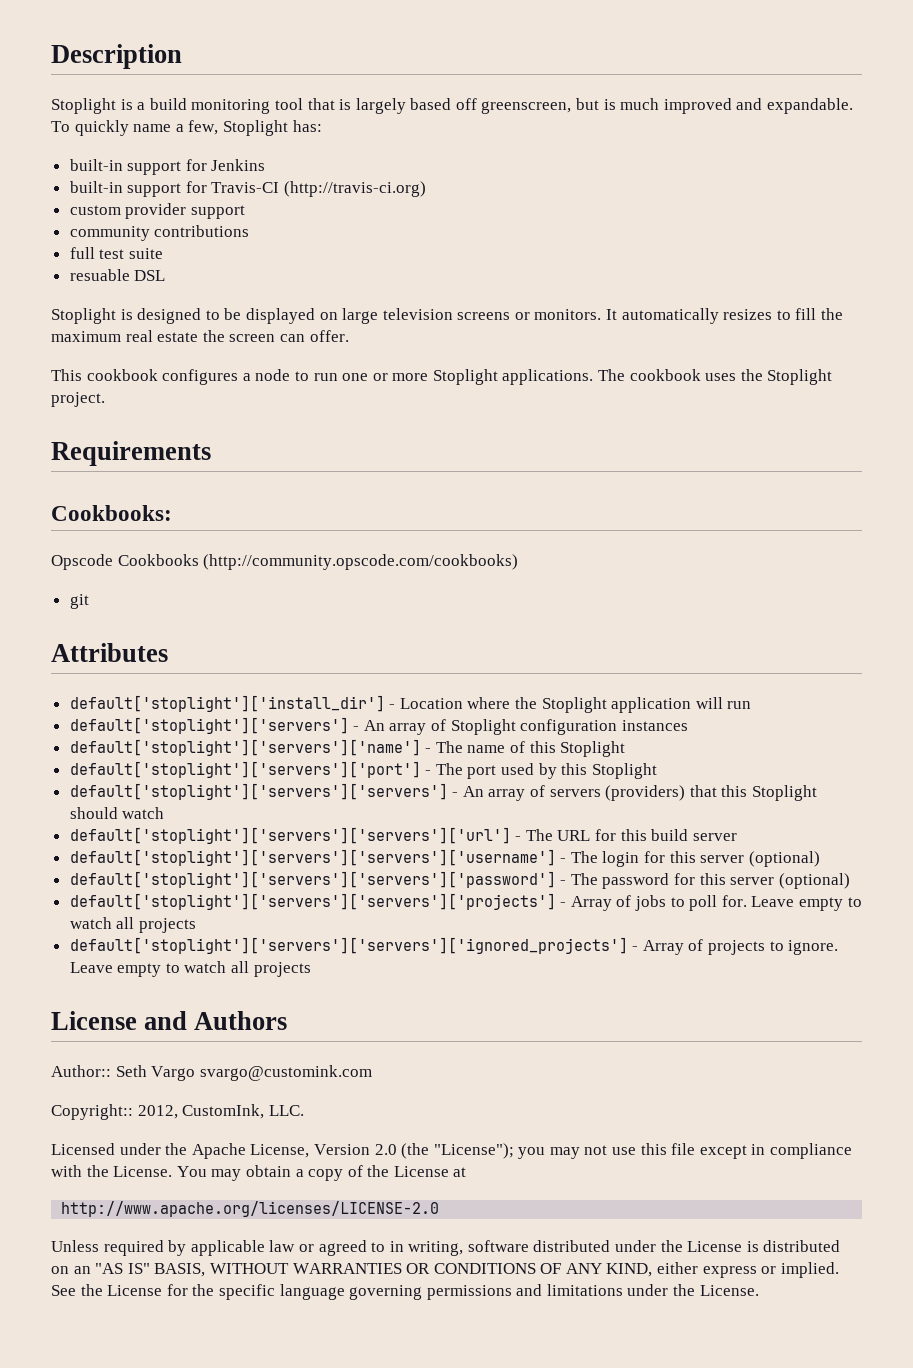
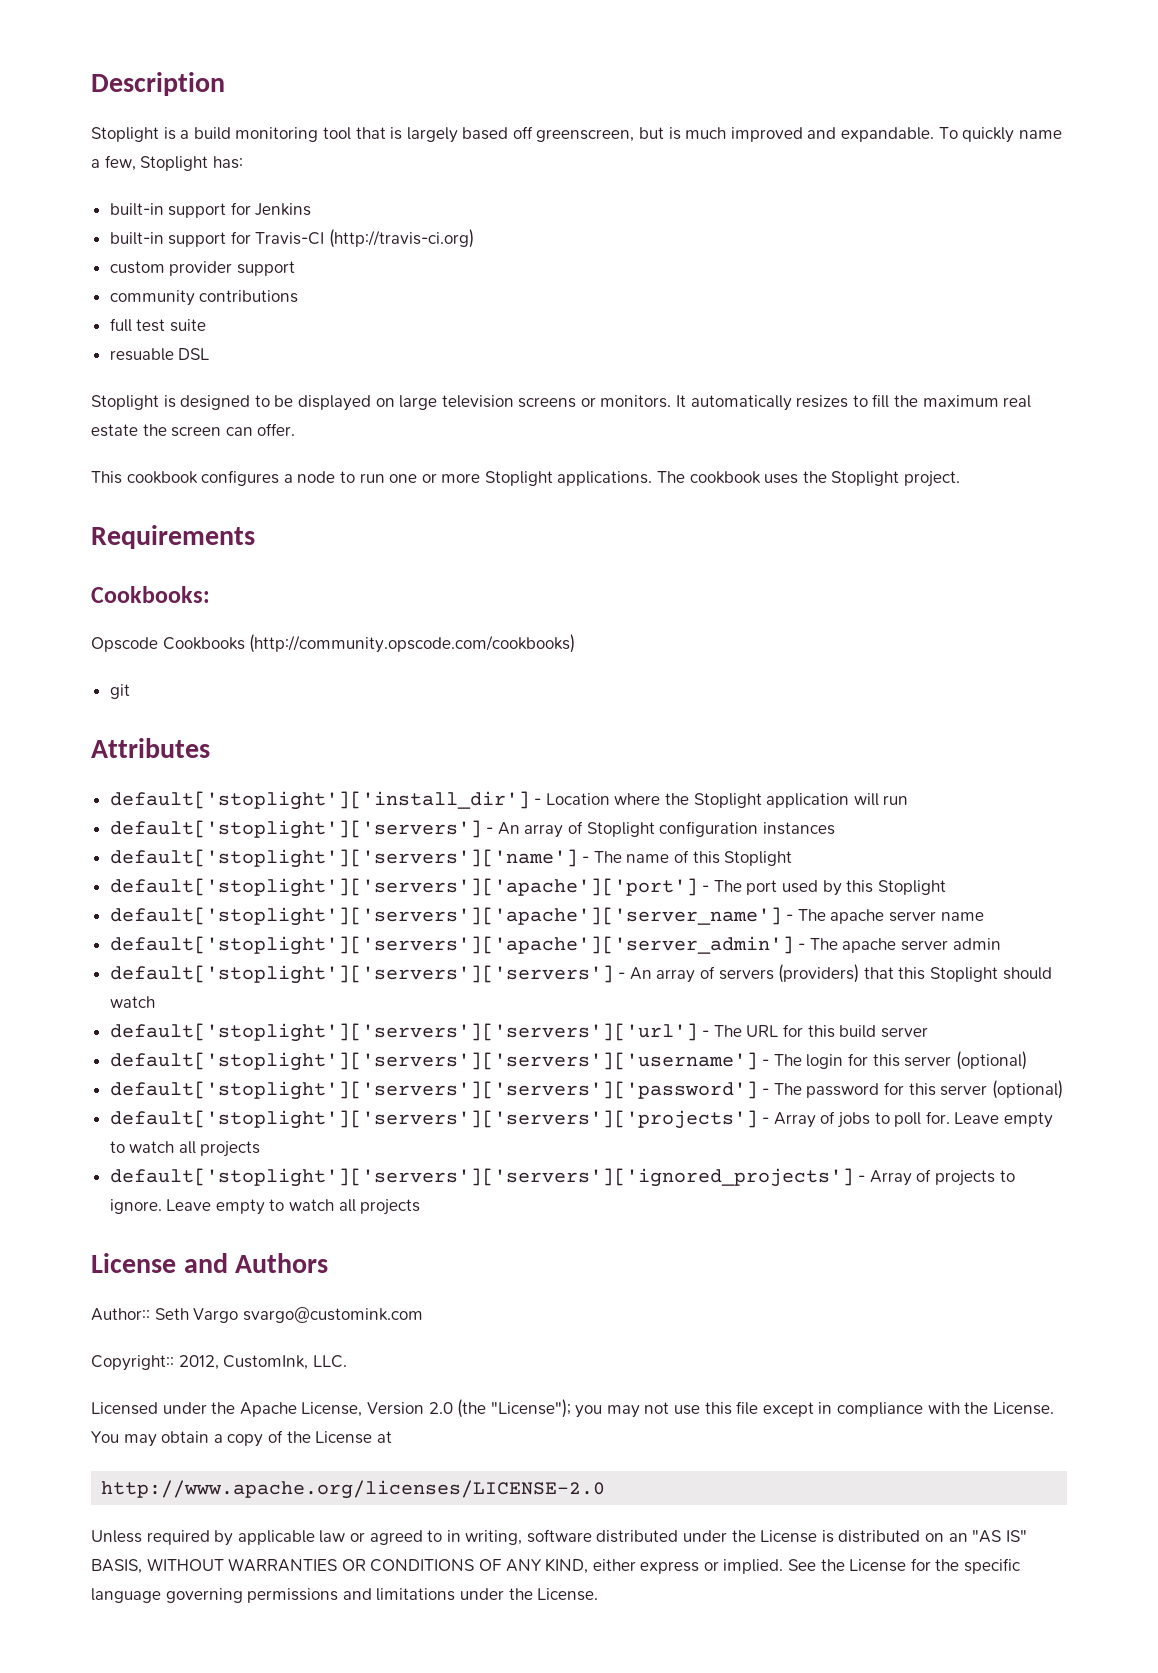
- default['stoplight']['servers']['port'] - The port used by this Stoplight
+ default['stoplight']['servers']['apache']['port'] - The port used by this Stoplight
+ default['stoplight']['servers']['apache']['server_name'] - The apache server name
+ default['stoplight']['servers']['apache']['server_admin'] - The apache server admin

